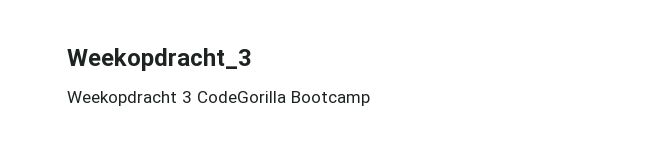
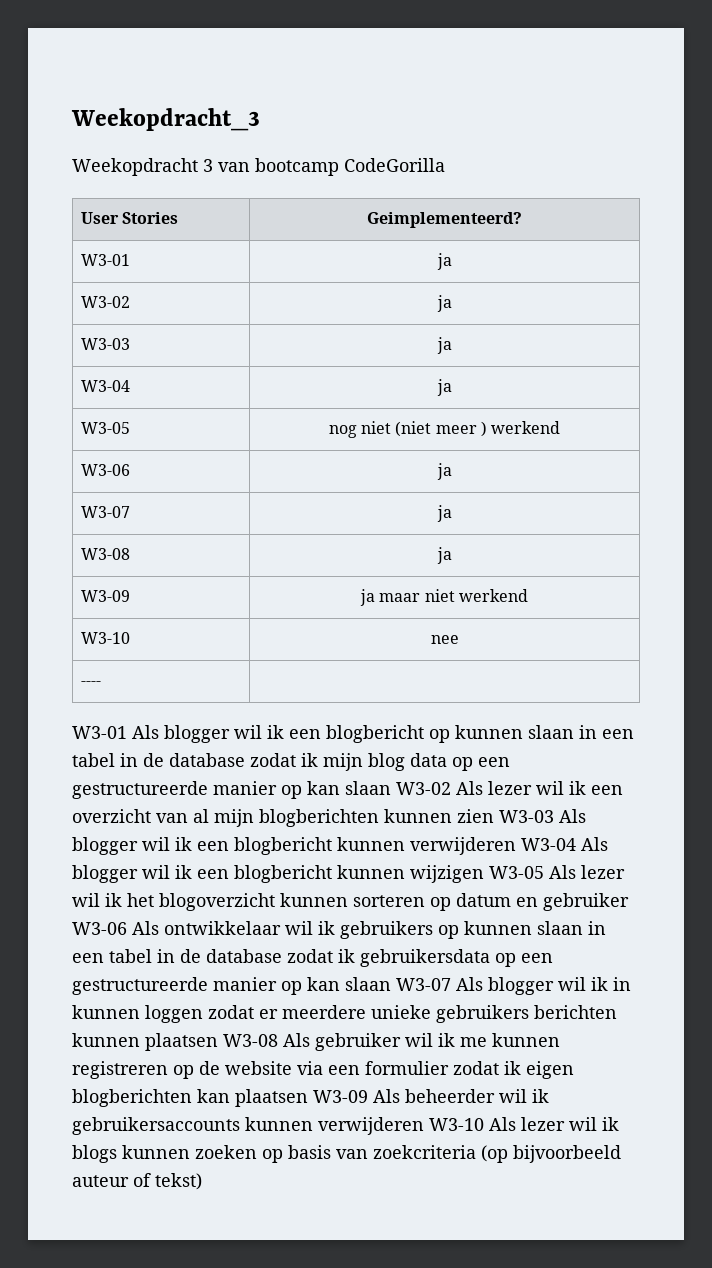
- Weekopdracht 3 CodeGorilla Bootcamp
+ Weekopdracht 3 van bootcamp CodeGorilla
+ User Stories | Geimplementeerd?
+ W3-01 | ja
+ W3-02 | ja
+ W3-03 | ja
+ W3-04 | ja
+ W3-05 | nog niet (niet meer ) werkend
+ W3-06 | ja
+ W3-07 | ja
+ W3-08 | ja
+ W3-09 | ja maar niet werkend
+ W3-10 | nee
+ ---- |
+ W3-01 Als blogger wil ik een blogbericht op kunnen slaan in een tabel in de database zodat ik mijn blog data op een gestructureerde manier op kan slaan W3-02 Als lezer wil ik een overzicht van al mijn blogberichten kunnen zien W3-03 Als blogger wil ik een blogbericht kunnen verwijderen W3-04 Als blogger wil ik een blogbericht kunnen wijzigen W3-05 Als lezer wil ik het blogoverzicht kunnen sorteren op datum en gebruiker W3-06 Als ontwikkelaar wil ik gebruikers op kunnen slaan in een tabel in de database zodat ik gebruikersdata op een gestructureerde manier op kan slaan W3-07 Als blogger wil ik in kunnen loggen zodat er meerdere unieke gebruikers berichten kunnen plaatsen W3-08 Als gebruiker wil ik me kunnen registreren op de website via een formulier zodat ik eigen blogberichten kan plaatsen W3-09 Als beheerder wil ik gebruikersaccounts kunnen verwijderen W3-10 Als lezer wil ik blogs kunnen zoeken op basis van zoekcriteria (op bijvoorbeeld auteur of tekst)

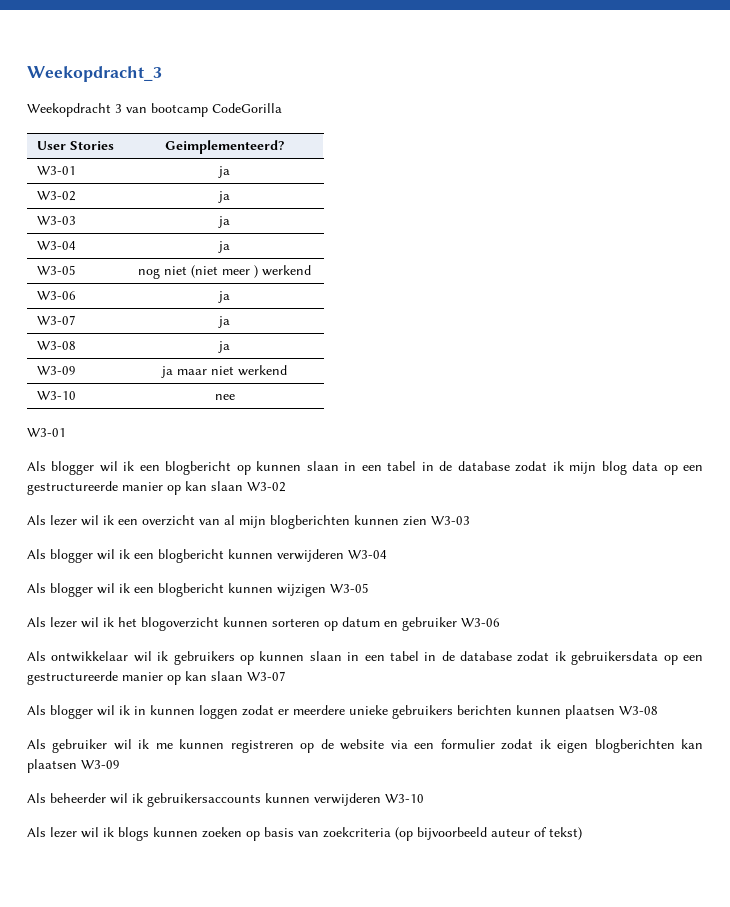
  W3-10 | nee
- ---- |
- W3-01 Als blogger wil ik een blogbericht op kunnen slaan in een tabel in de database zodat ik mijn blog data op een gestructureerde manier op kan slaan W3-02 Als lezer wil ik een overzicht van al mijn blogberichten kunnen zien W3-03 Als blogger wil ik een blogbericht kunnen verwijderen W3-04 Als blogger wil ik een blogbericht kunnen wijzigen W3-05 Als lezer wil ik het blogoverzicht kunnen sorteren op datum en gebruiker W3-06 Als ontwikkelaar wil ik gebruikers op kunnen slaan in een tabel in de database zodat ik gebruikersdata op een gestructureerde manier op kan slaan W3-07 Als blogger wil ik in kunnen loggen zodat er meerdere unieke gebruikers berichten kunnen plaatsen W3-08 Als gebruiker wil ik me kunnen registreren op de website via een formulier zodat ik eigen blogberichten kan plaatsen W3-09 Als beheerder wil ik gebruikersaccounts kunnen verwijderen W3-10 Als lezer wil ik blogs kunnen zoeken op basis van zoekcriteria (op bijvoorbeeld auteur of tekst)
+ W3-01
+ Als blogger wil ik een blogbericht op kunnen slaan in een tabel in de database zodat ik mijn blog data op een gestructureerde manier op kan slaan W3-02
+ Als lezer wil ik een overzicht van al mijn blogberichten kunnen zien W3-03
+ Als blogger wil ik een blogbericht kunnen verwijderen W3-04
+ Als blogger wil ik een blogbericht kunnen wijzigen W3-05
+ Als lezer wil ik het blogoverzicht kunnen sorteren op datum en gebruiker W3-06
+ Als ontwikkelaar wil ik gebruikers op kunnen slaan in een tabel in de database zodat ik gebruikersdata op een gestructureerde manier op kan slaan W3-07
+ Als blogger wil ik in kunnen loggen zodat er meerdere unieke gebruikers berichten kunnen plaatsen W3-08
+ Als gebruiker wil ik me kunnen registreren op de website via een formulier zodat ik eigen blogberichten kan plaatsen W3-09
+ Als beheerder wil ik gebruikersaccounts kunnen verwijderen W3-10
+ Als lezer wil ik blogs kunnen zoeken op basis van zoekcriteria (op bijvoorbeeld auteur of tekst)

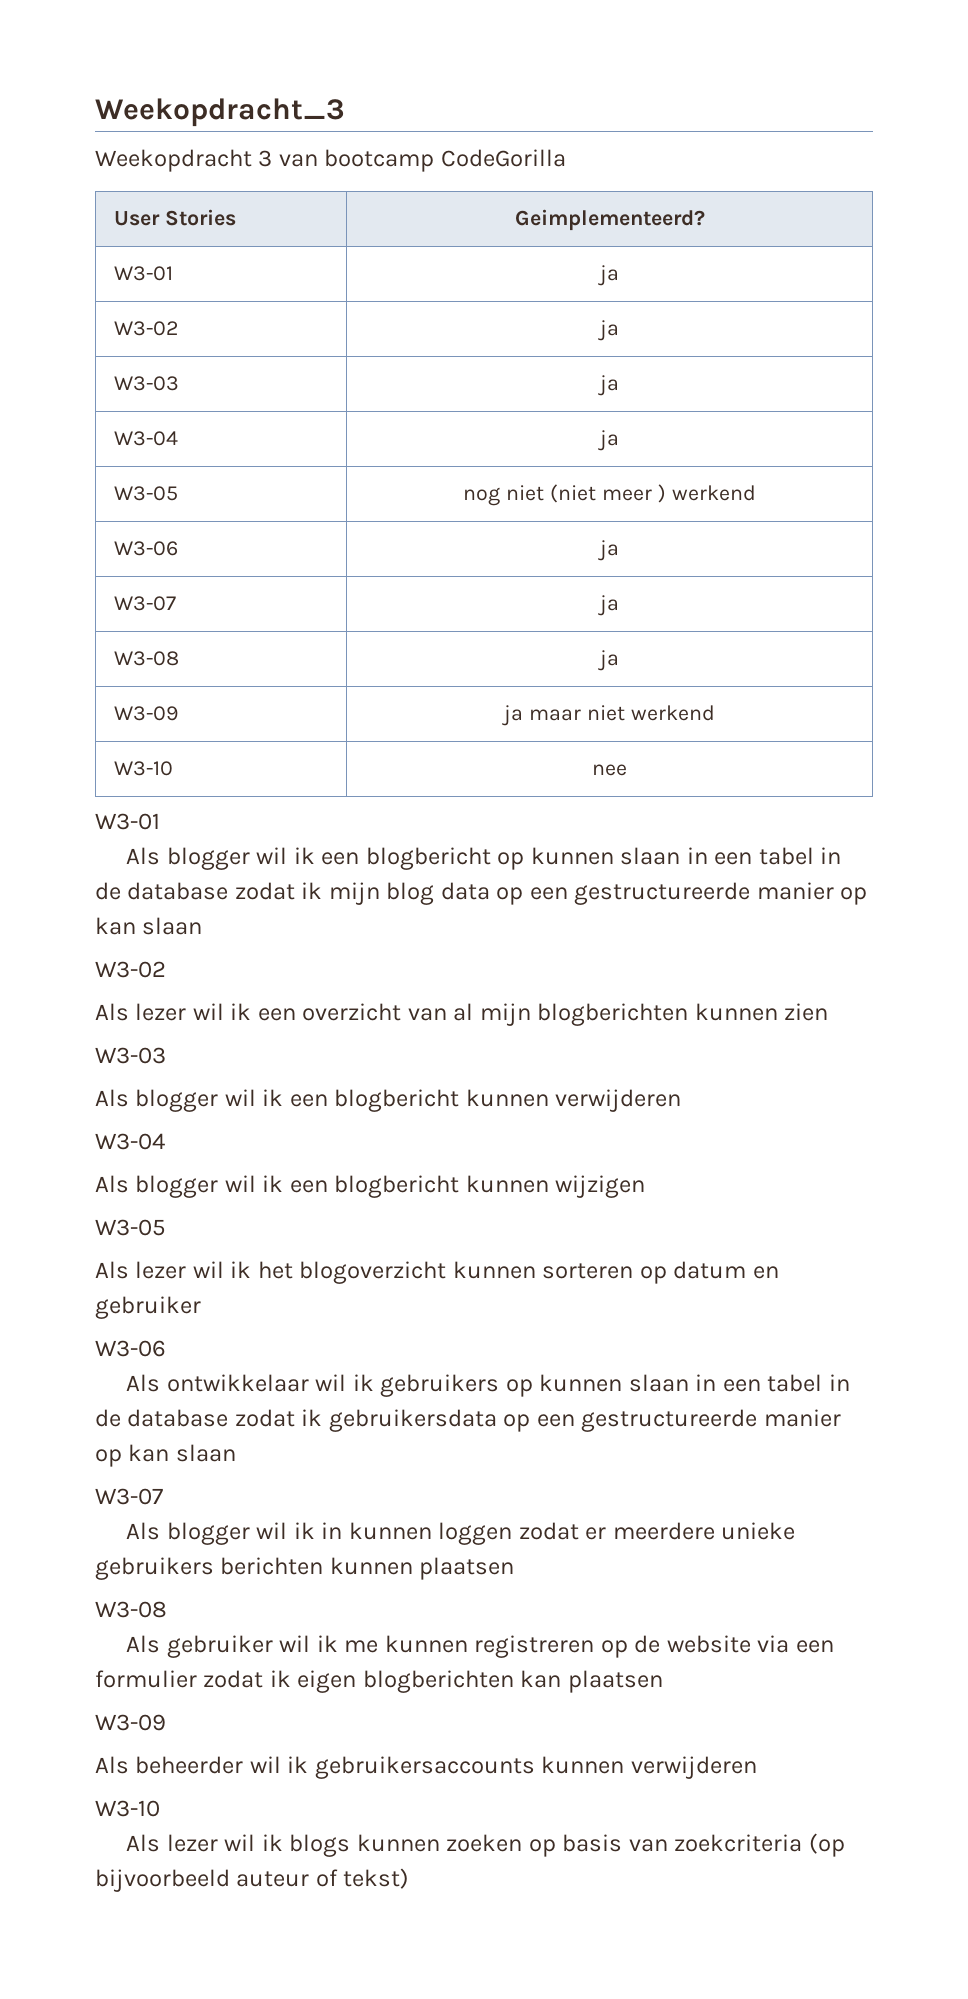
- Als blogger wil ik een blogbericht op kunnen slaan in een tabel in de database zodat ik mijn blog data op een gestructureerde manier op kan slaan W3-02
+ Als blogger wil ik een blogbericht op kunnen slaan in een tabel in de database zodat ik mijn blog data op een gestructureerde manier op kan slaan
+ W3-02
- Als lezer wil ik een overzicht van al mijn blogberichten kunnen zien W3-03
+ Als lezer wil ik een overzicht van al mijn blogberichten kunnen zien
+ W3-03
- Als blogger wil ik een blogbericht kunnen verwijderen W3-04
+ Als blogger wil ik een blogbericht kunnen verwijderen
+ W3-04
- Als blogger wil ik een blogbericht kunnen wijzigen W3-05
+ Als blogger wil ik een blogbericht kunnen wijzigen
+ W3-05
- Als lezer wil ik het blogoverzicht kunnen sorteren op datum en gebruiker W3-06
+ Als lezer wil ik het blogoverzicht kunnen sorteren op datum en gebruiker
+ W3-06
- Als ontwikkelaar wil ik gebruikers op kunnen slaan in een tabel in de database zodat ik gebruikersdata op een gestructureerde manier op kan slaan W3-07
+ Als ontwikkelaar wil ik gebruikers op kunnen slaan in een tabel in de database zodat ik gebruikersdata op een gestructureerde manier op kan slaan
+ W3-07
- Als blogger wil ik in kunnen loggen zodat er meerdere unieke gebruikers berichten kunnen plaatsen W3-08
+ Als blogger wil ik in kunnen loggen zodat er meerdere unieke gebruikers berichten kunnen plaatsen
+ W3-08
- Als gebruiker wil ik me kunnen registreren op de website via een formulier zodat ik eigen blogberichten kan plaatsen W3-09
+ Als gebruiker wil ik me kunnen registreren op de website via een formulier zodat ik eigen blogberichten kan plaatsen
+ W3-09
- Als beheerder wil ik gebruikersaccounts kunnen verwijderen W3-10
+ Als beheerder wil ik gebruikersaccounts kunnen verwijderen
+ W3-10

